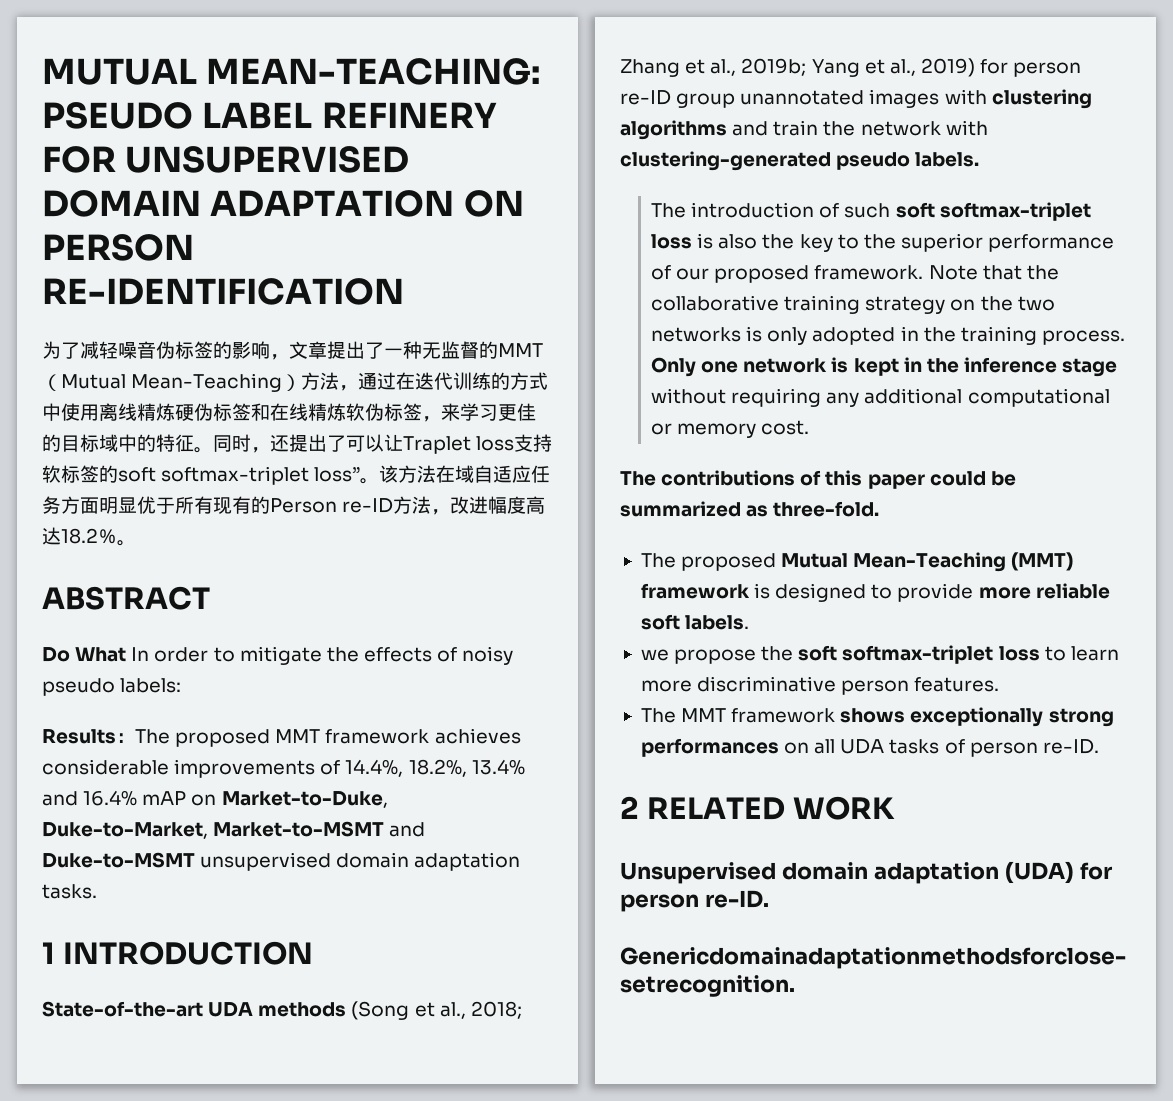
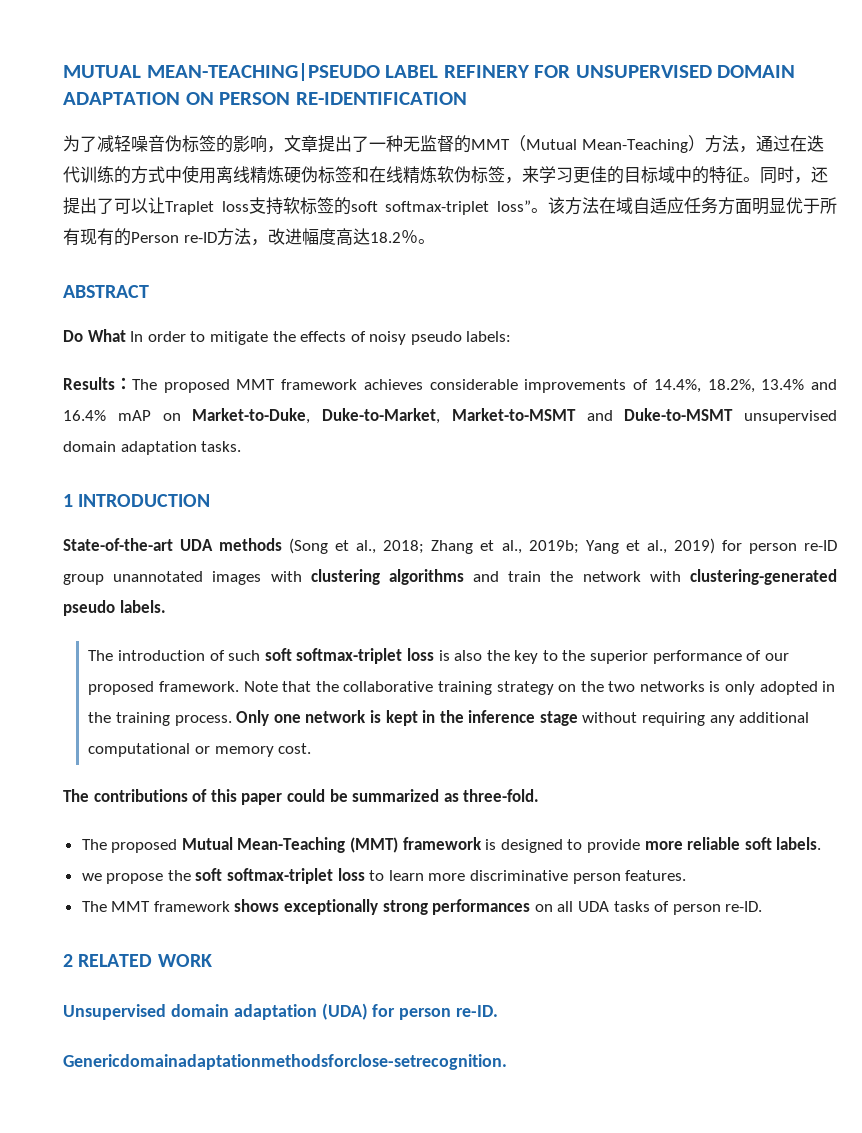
- MUTUAL MEAN-TEACHING: PSEUDO LABEL REFINERY FOR UNSUPERVISED DOMAIN ADAPTATION ON PERSON RE-IDENTIFICATION
+ MUTUAL MEAN-TEACHING|PSEUDO LABEL REFINERY FOR UNSUPERVISED DOMAIN ADAPTATION ON PERSON RE-IDENTIFICATION

